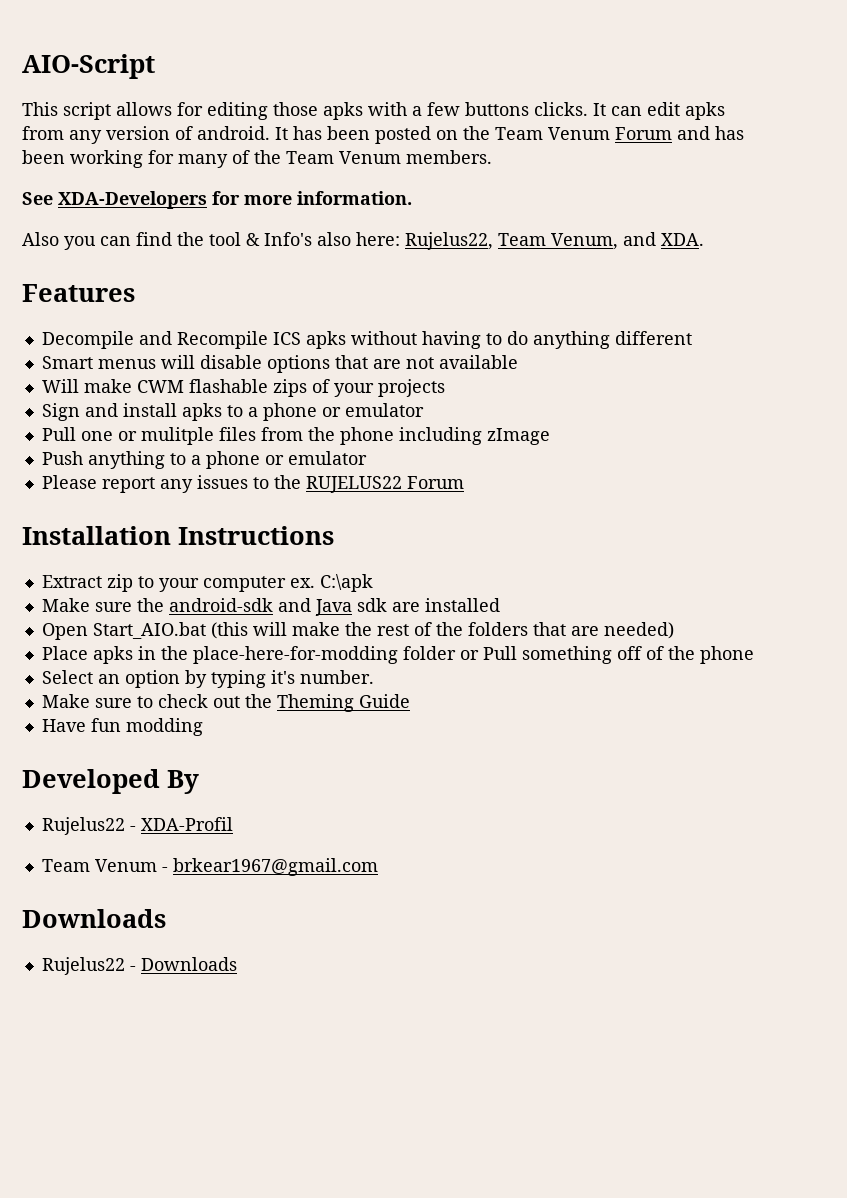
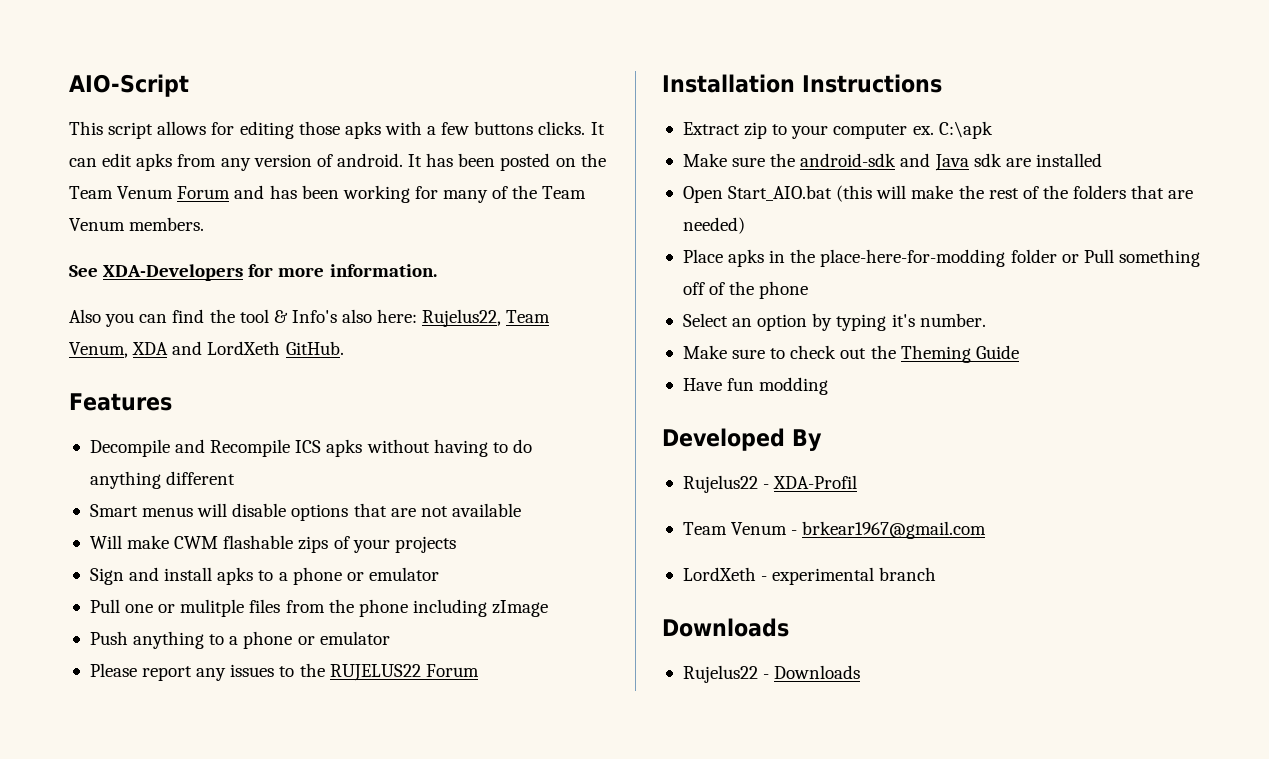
- Also you can find the tool & Info's also here: Rujelus22, Team Venum, and XDA.
+ Also you can find the tool & Info's also here: Rujelus22, Team Venum, XDA and LordXeth GitHub.
+ LordXeth - experimental branch

